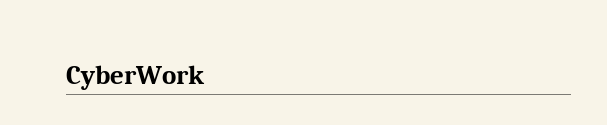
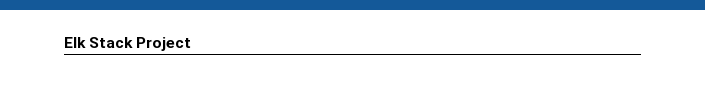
- CyberWork
+ Elk Stack Project

